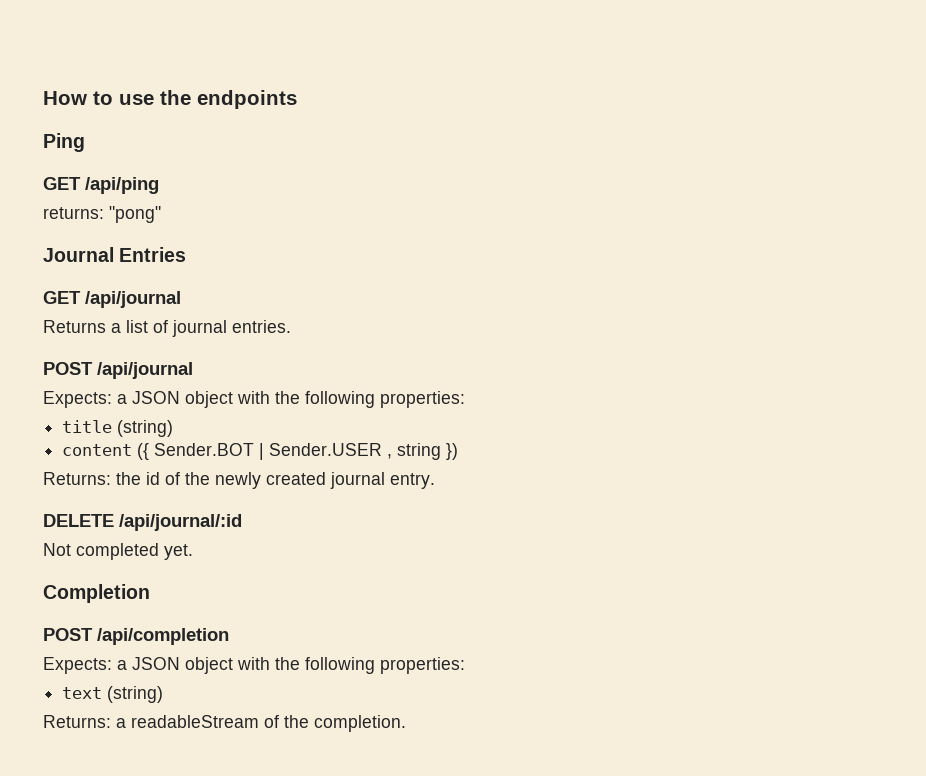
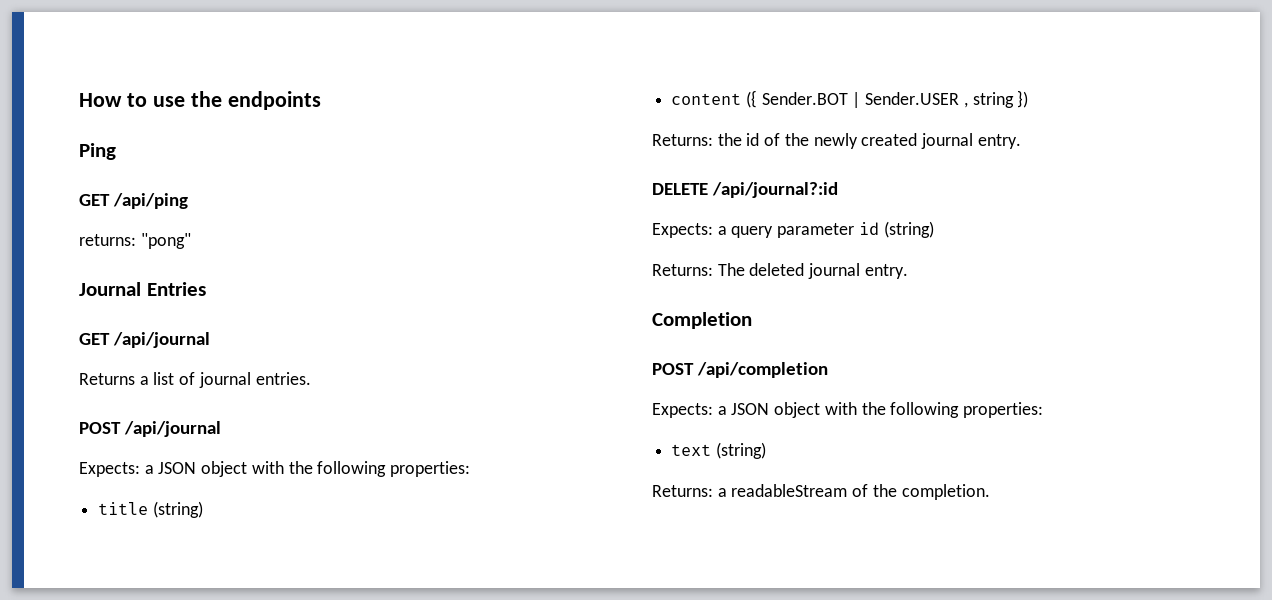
- DELETE /api/journal/:id
- Not completed yet.
+ DELETE /api/journal?:id
+ Expects: a query parameter id (string)
+ Returns: The deleted journal entry.

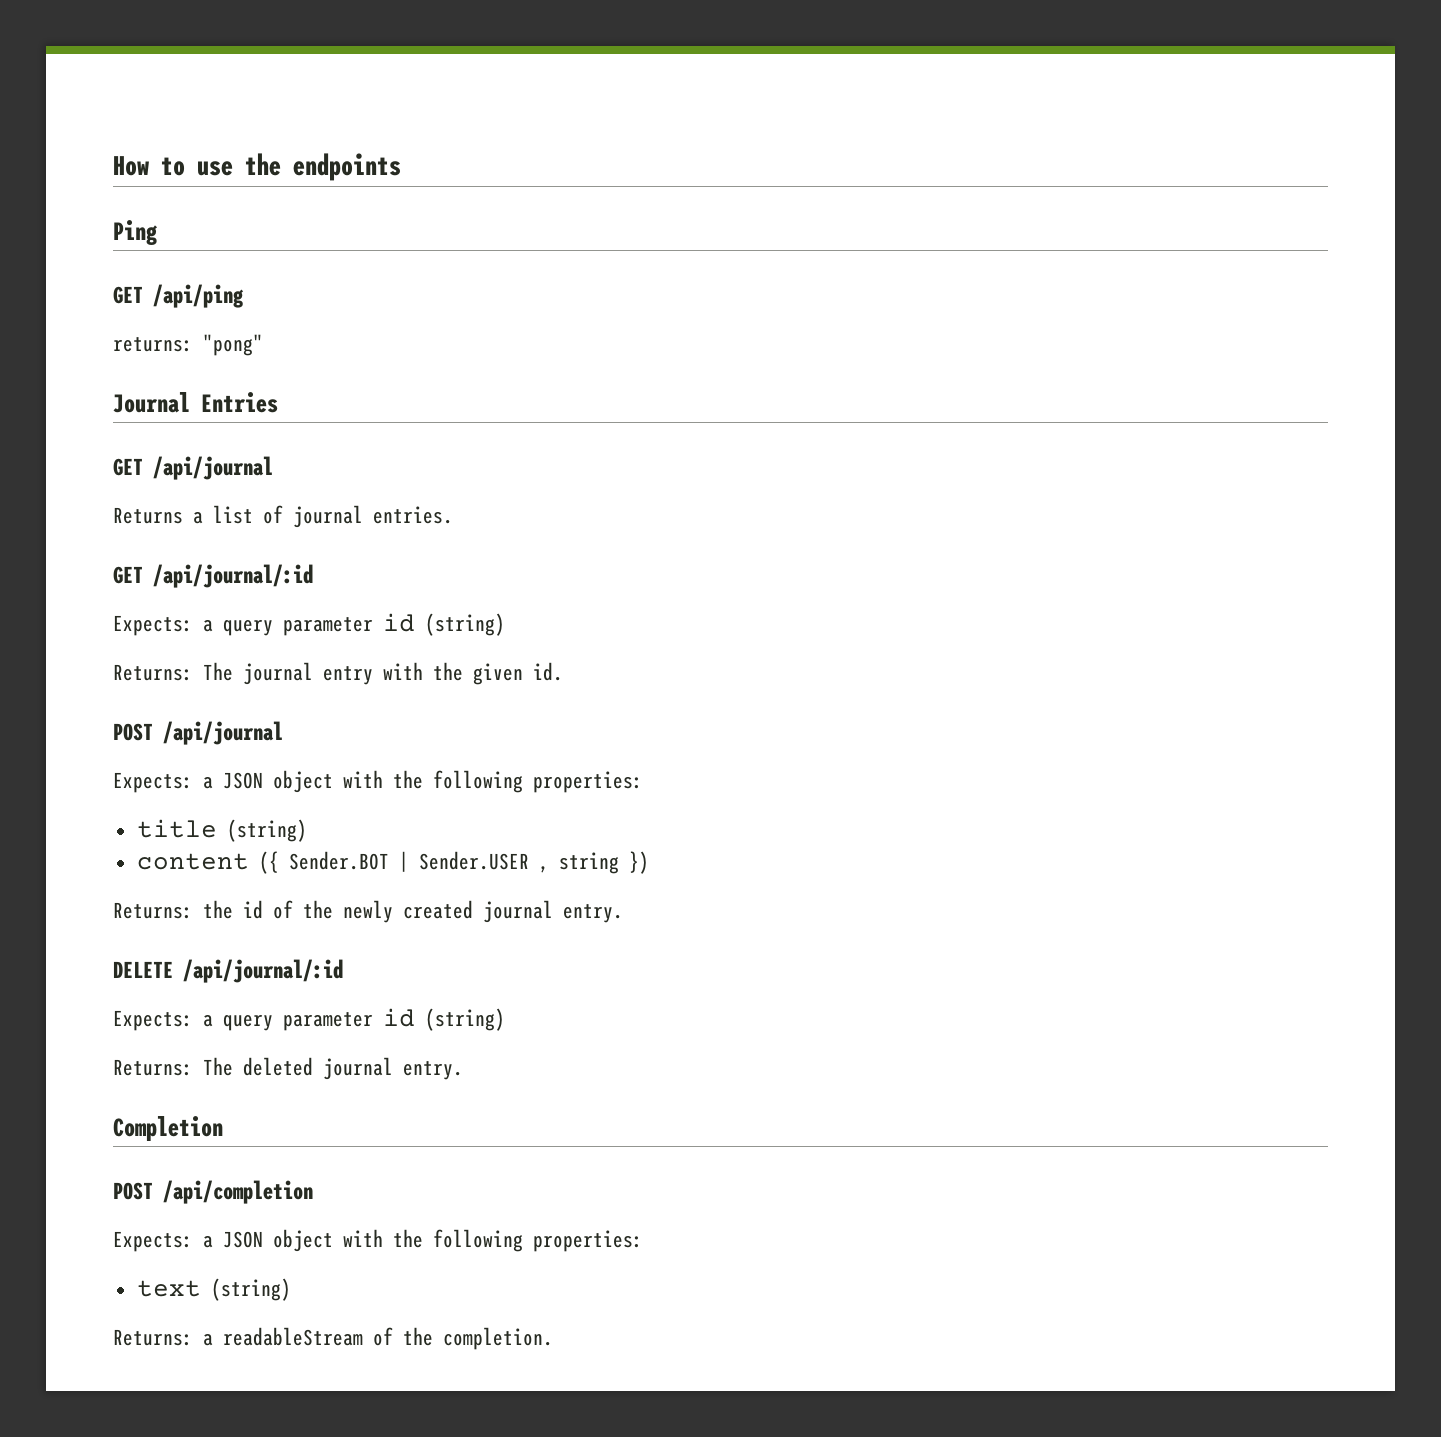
+ GET /api/journal/:id
+ Expects: a query parameter id (string)
+ Returns: The journal entry with the given id.
- DELETE /api/journal?:id
+ DELETE /api/journal/:id

